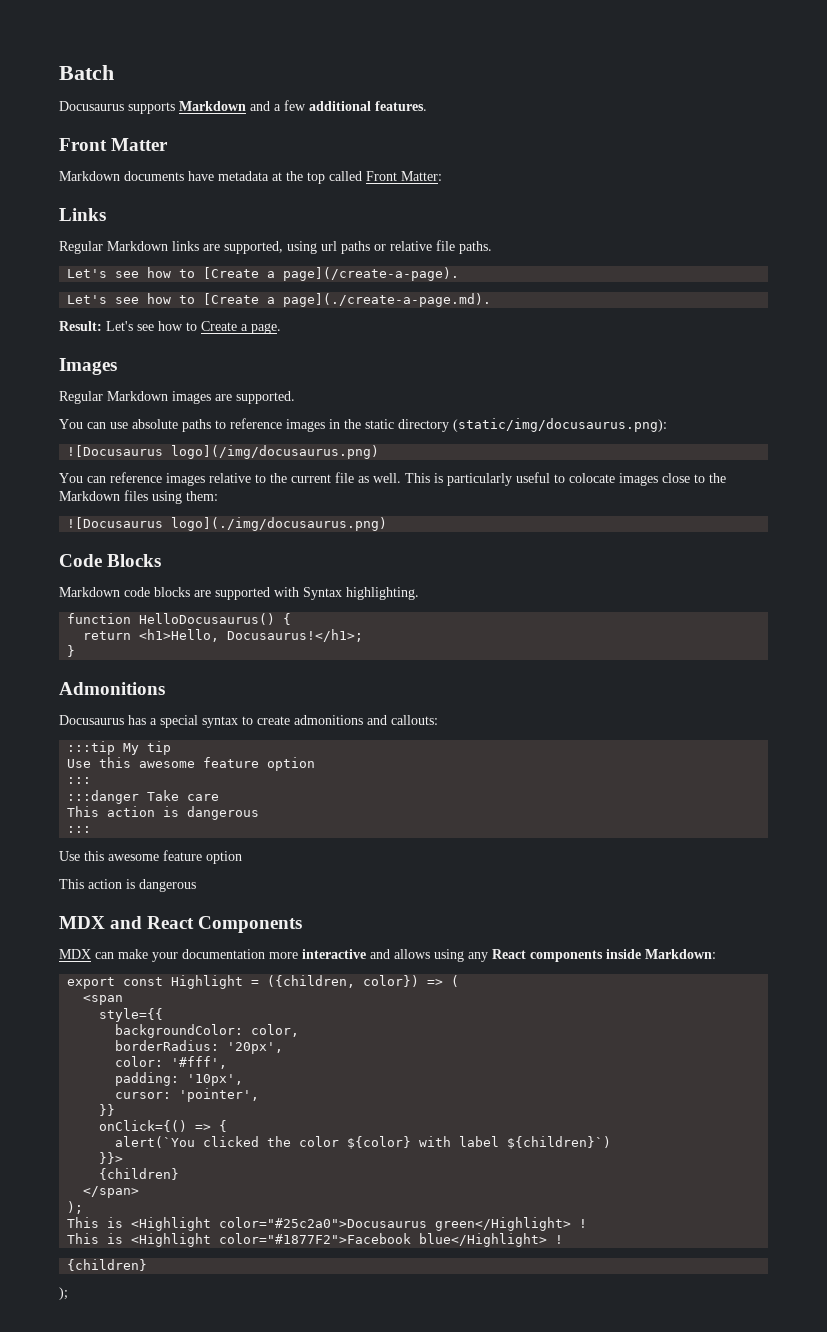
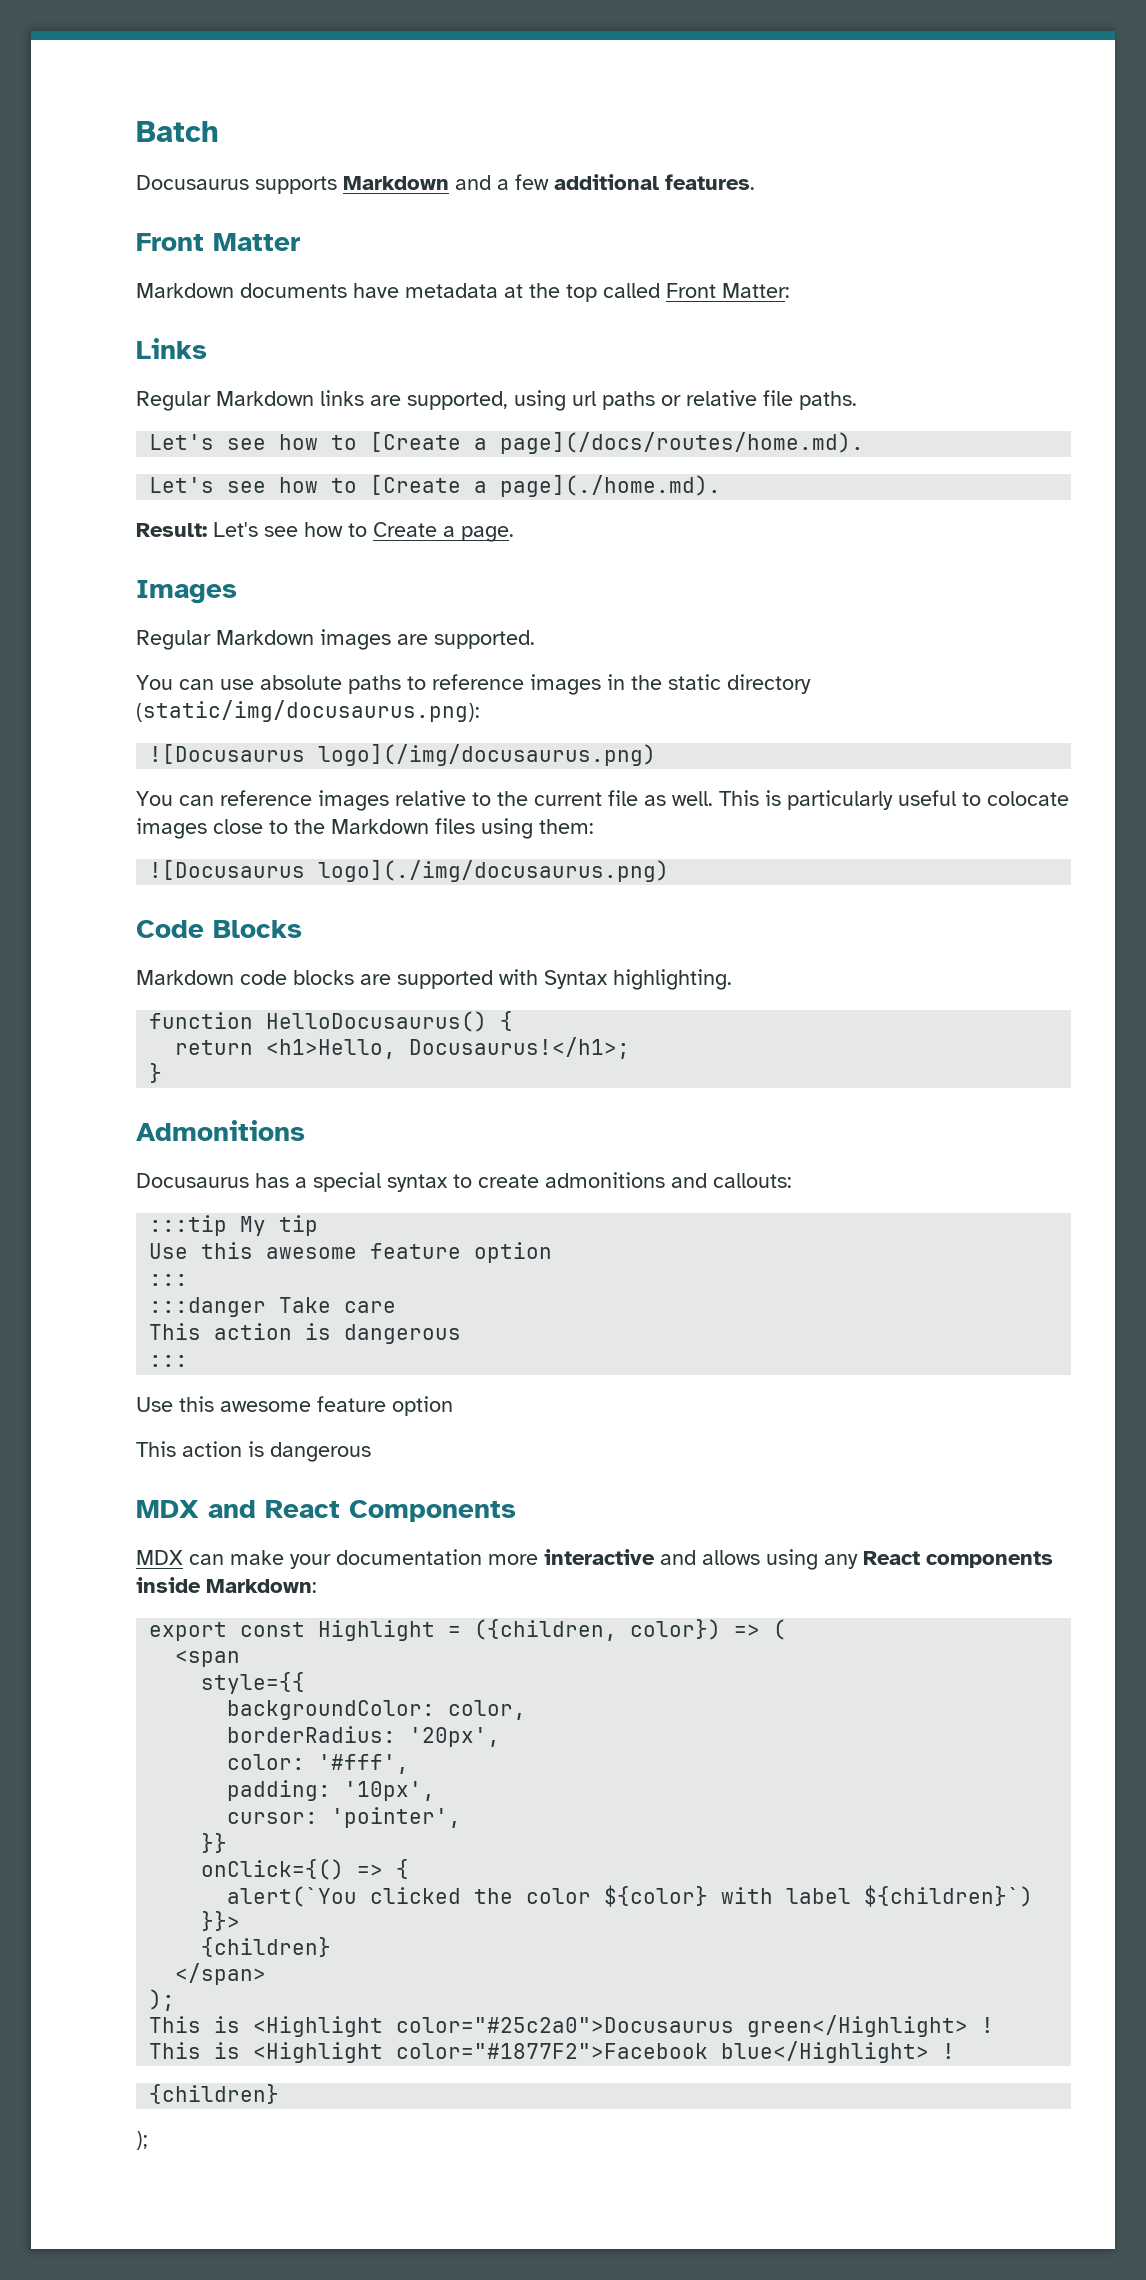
- Let's see how to [Create a page](/create-a-page).
- Let's see how to [Create a page](./create-a-page.md).
+ Let's see how to [Create a page](/docs/routes/home.md).
+ Let's see how to [Create a page](./home.md).

